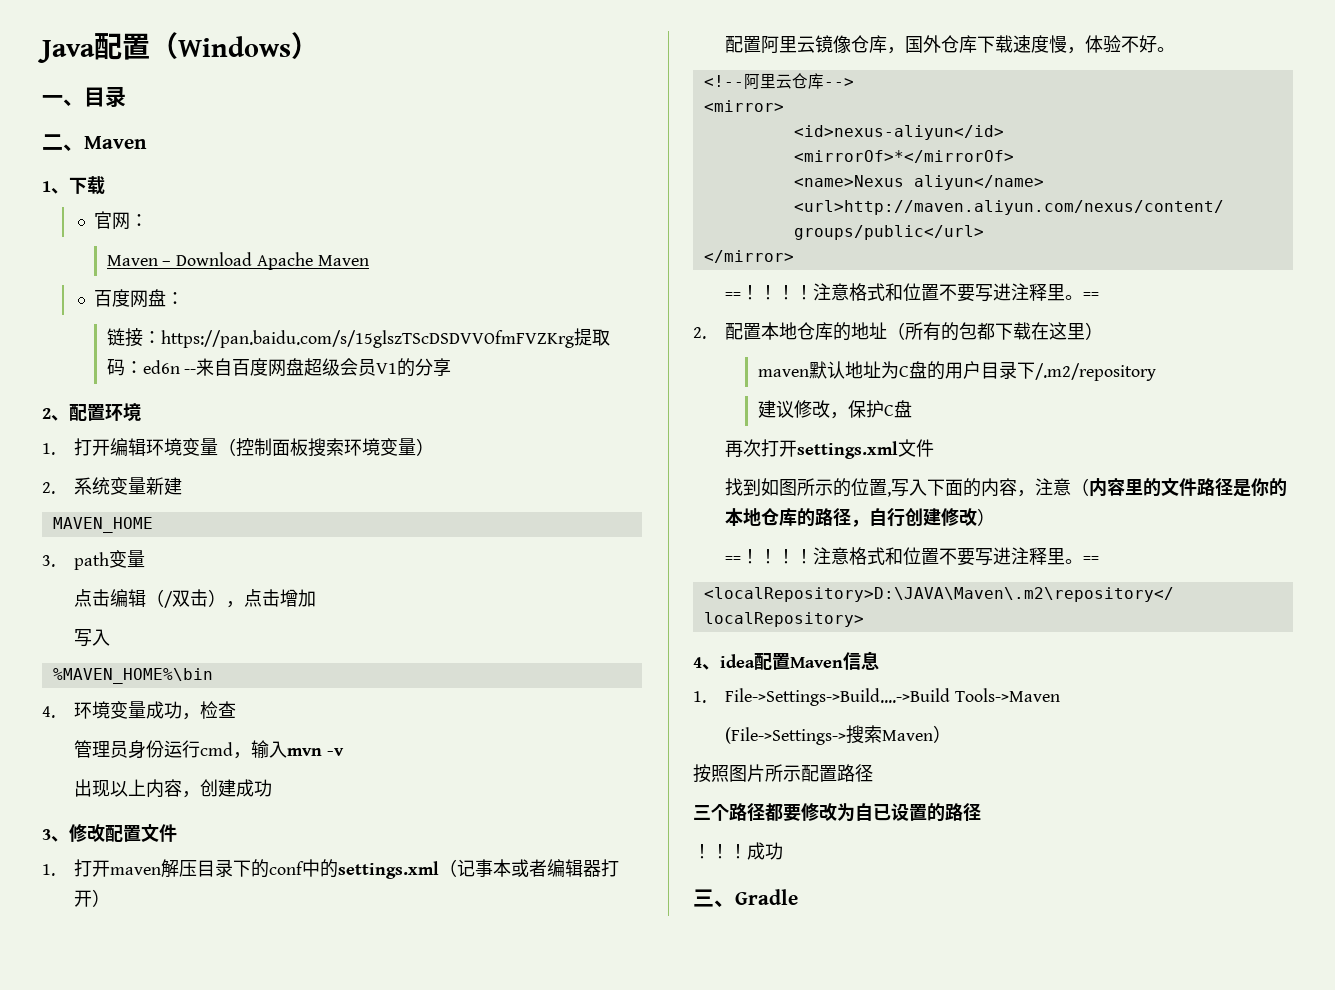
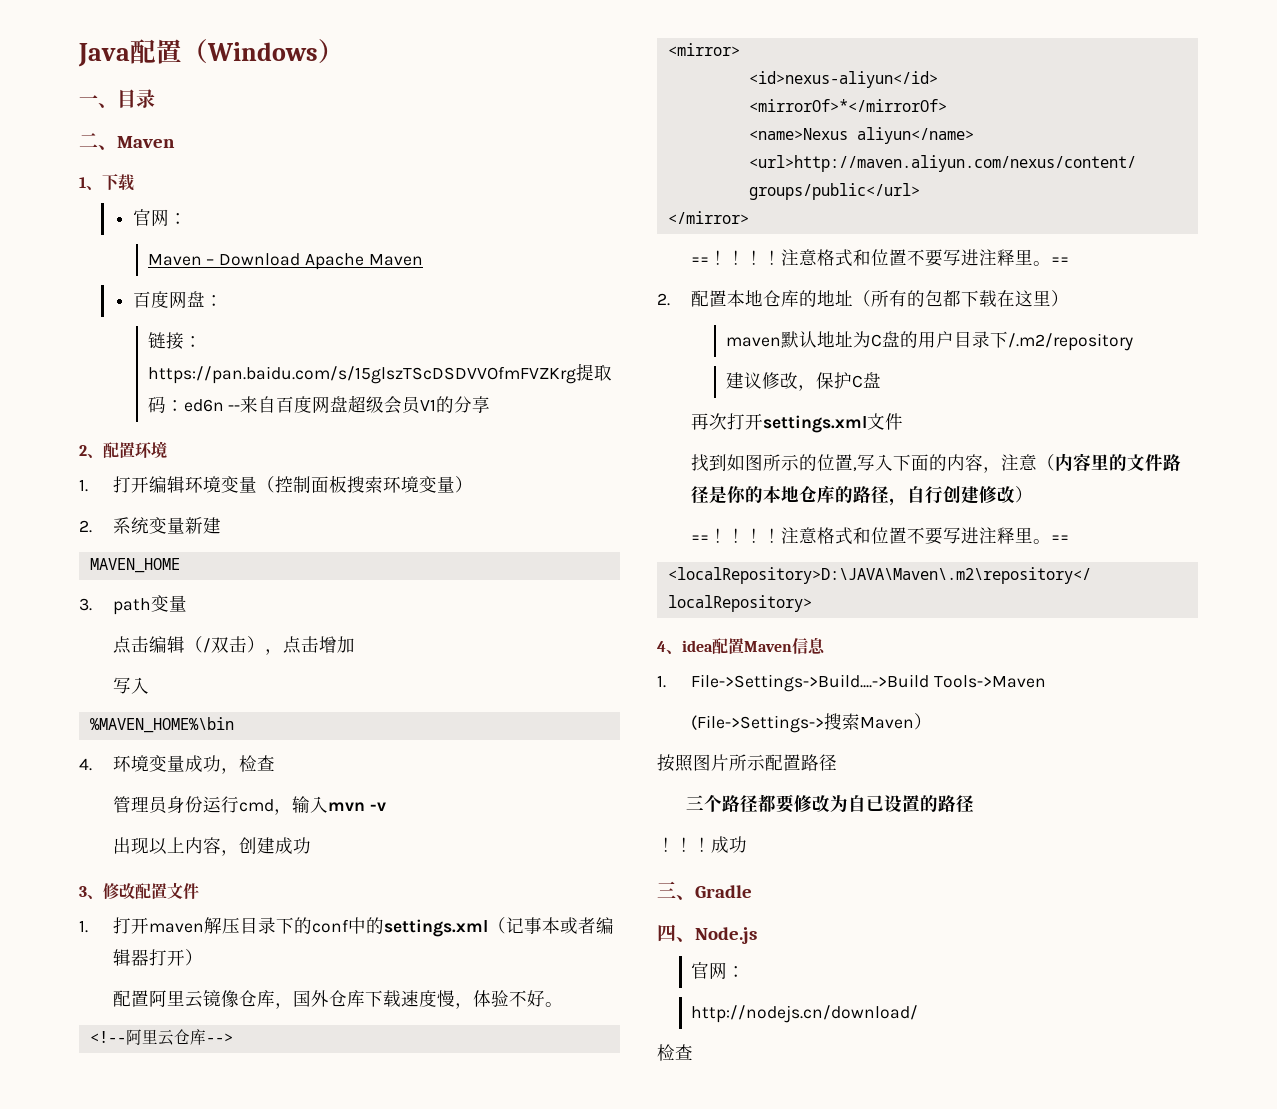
+ 四、Node.js
+ 官网：
+ http://nodejs.cn/download/
+ 检查

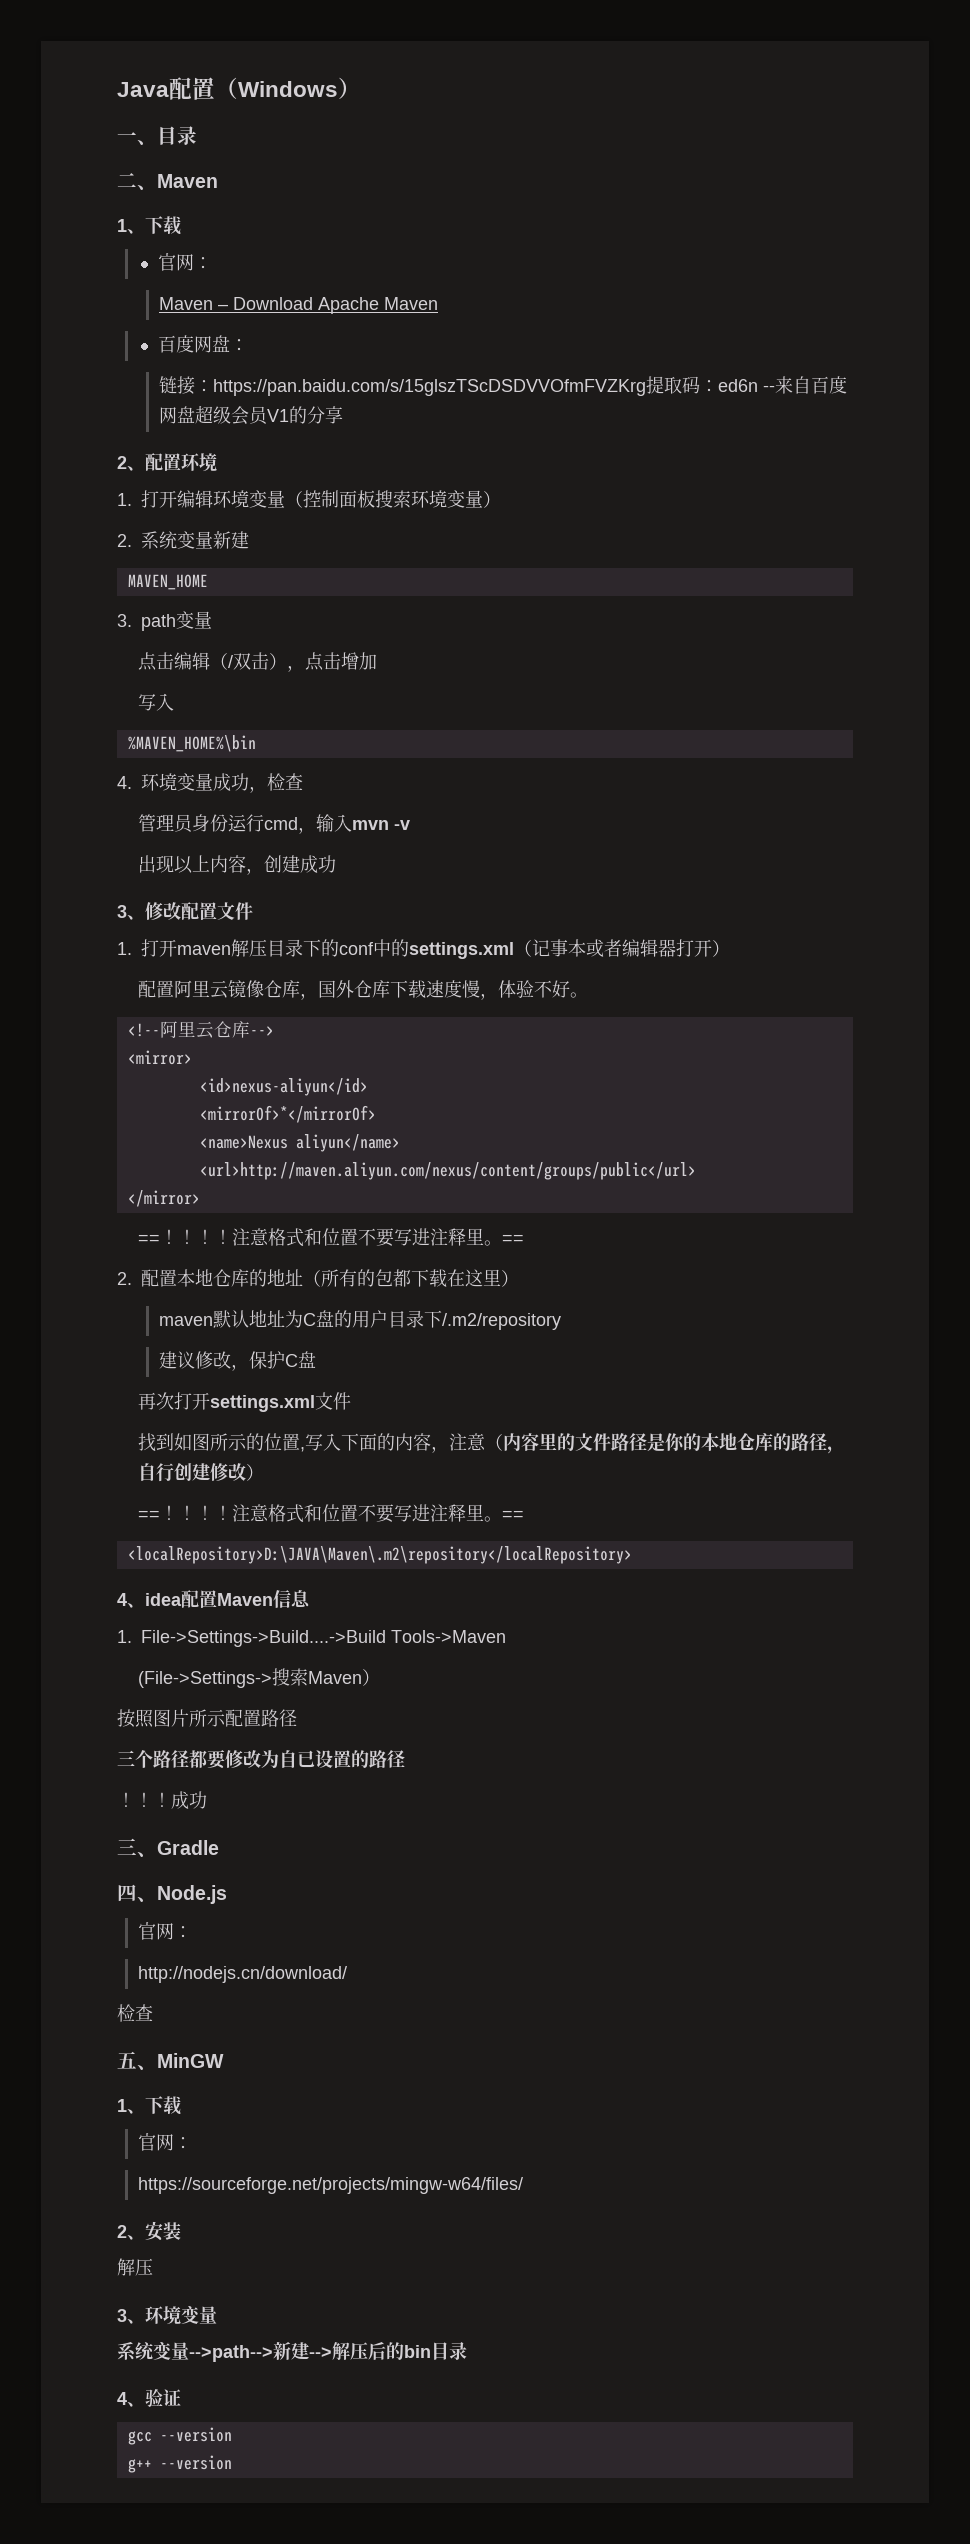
+ 五、MinGW
+ 1、下载
+ 官网：
+ https://sourceforge.net/projects/mingw-w64/files/
+ 2、安装
+ 解压
+ 3、环境变量
+ 系统变量-->path-->新建-->解压后的bin目录
+ 4、验证
+ gcc --version
+ g++ --version

